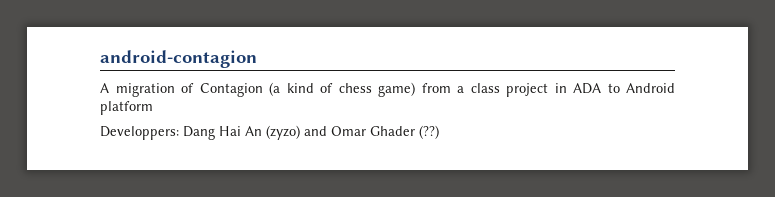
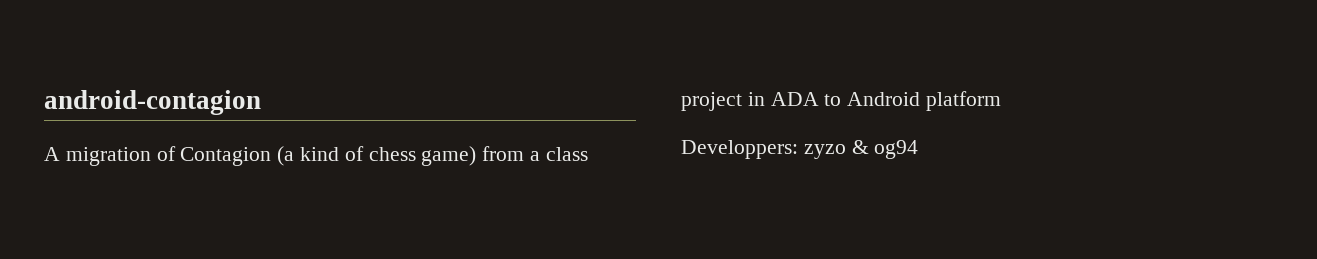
- Developpers: Dang Hai An (zyzo) and Omar Ghader (??)
+ Developpers: zyzo & og94

